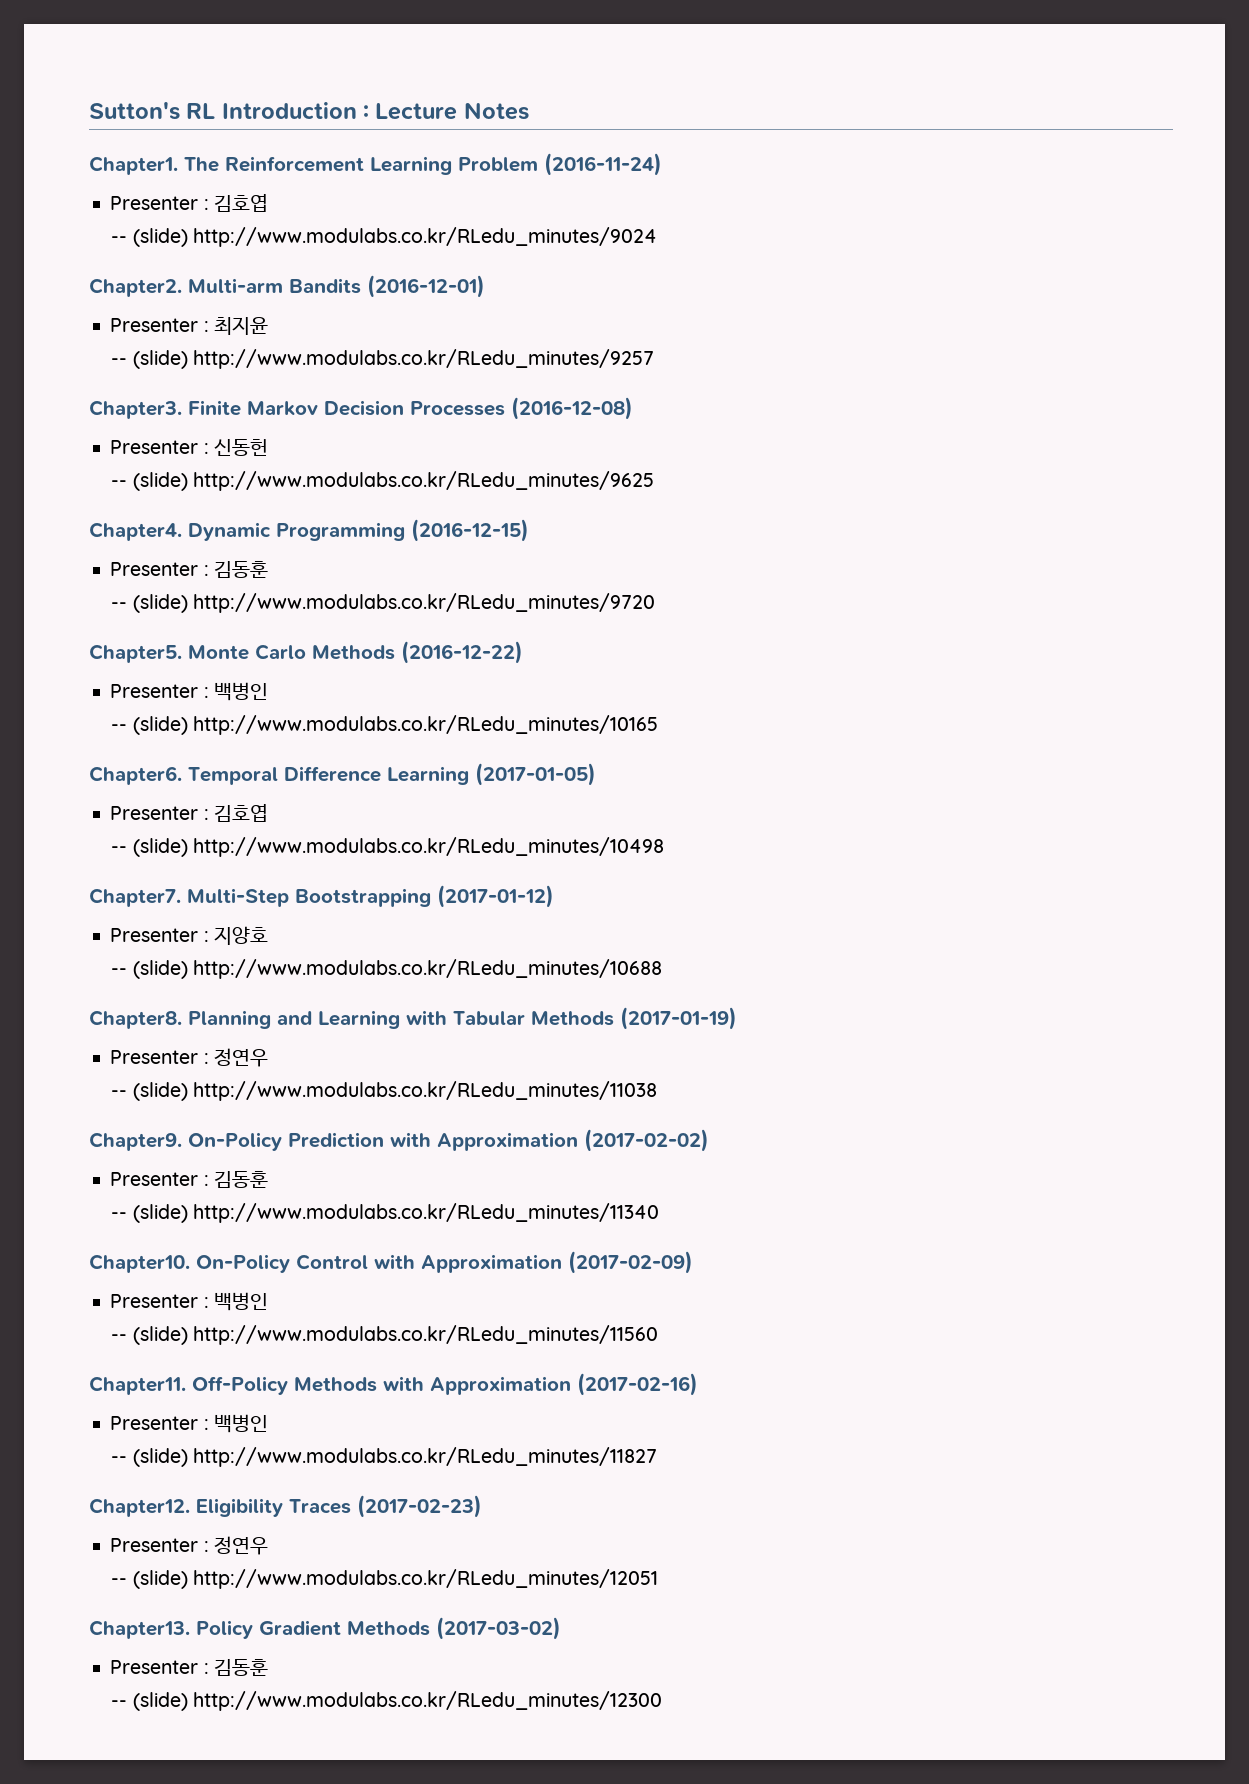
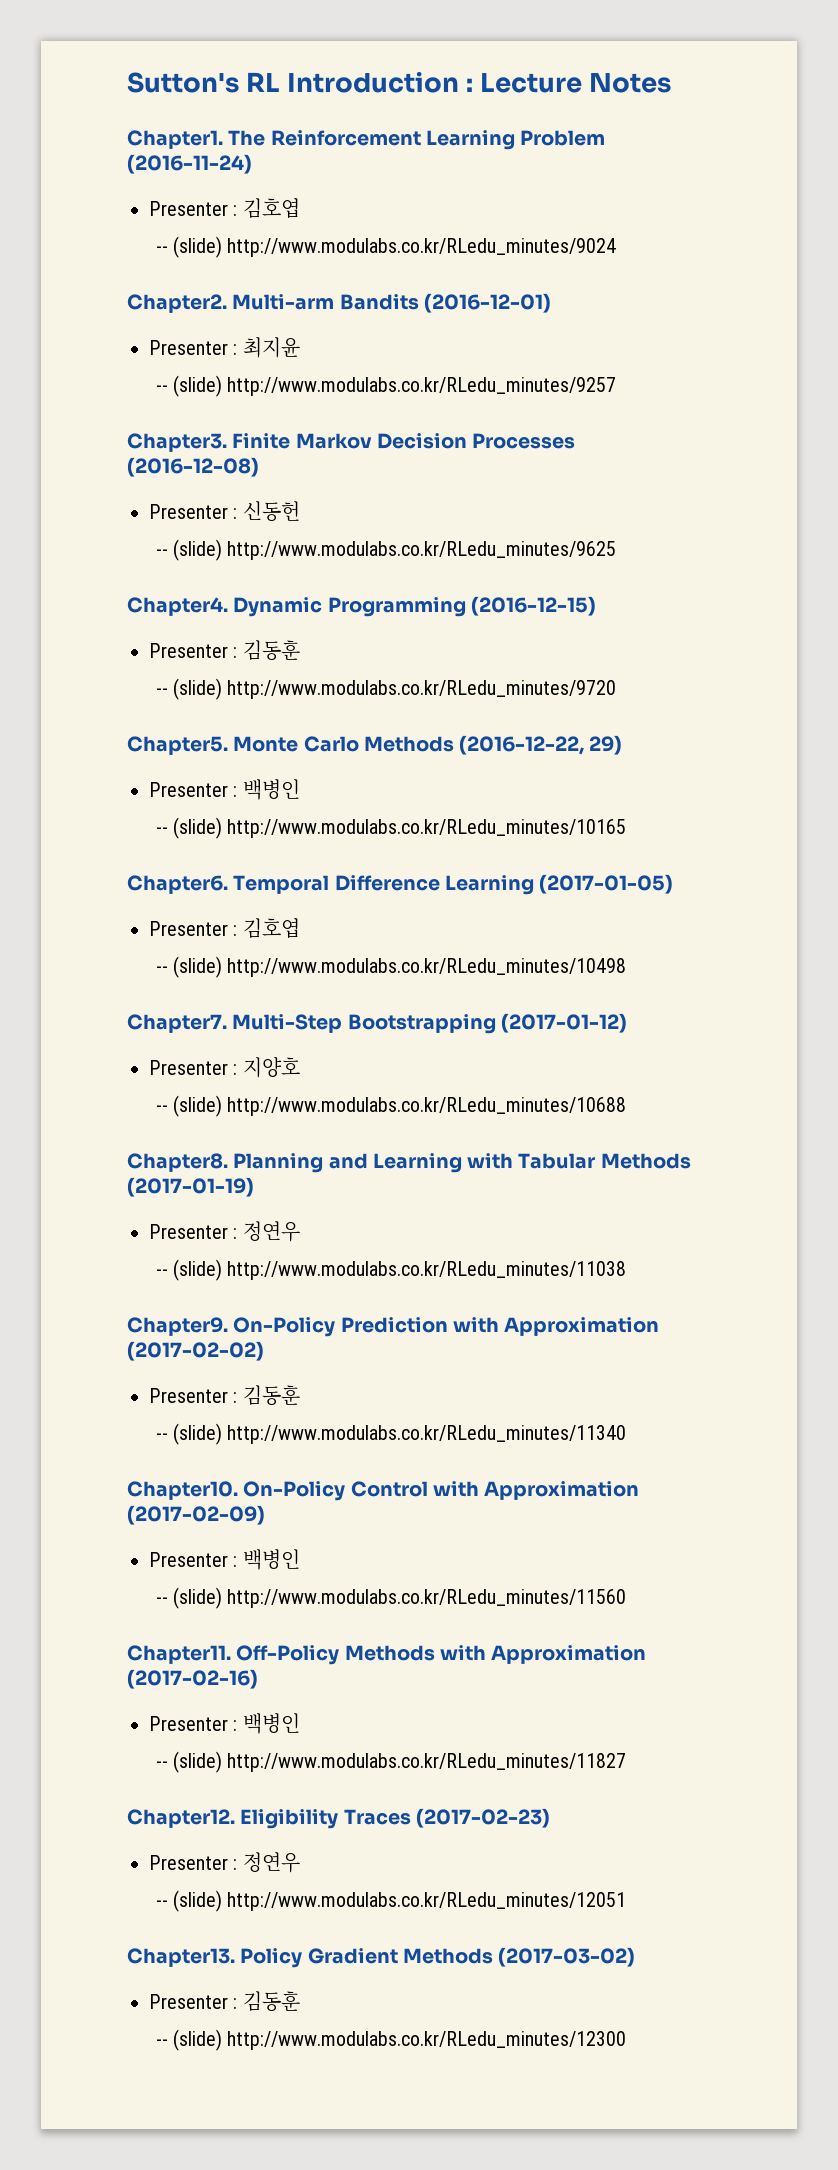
- Monte Carlo Methods (2016-12-22)
+ Monte Carlo Methods (2016-12-22, 29)

